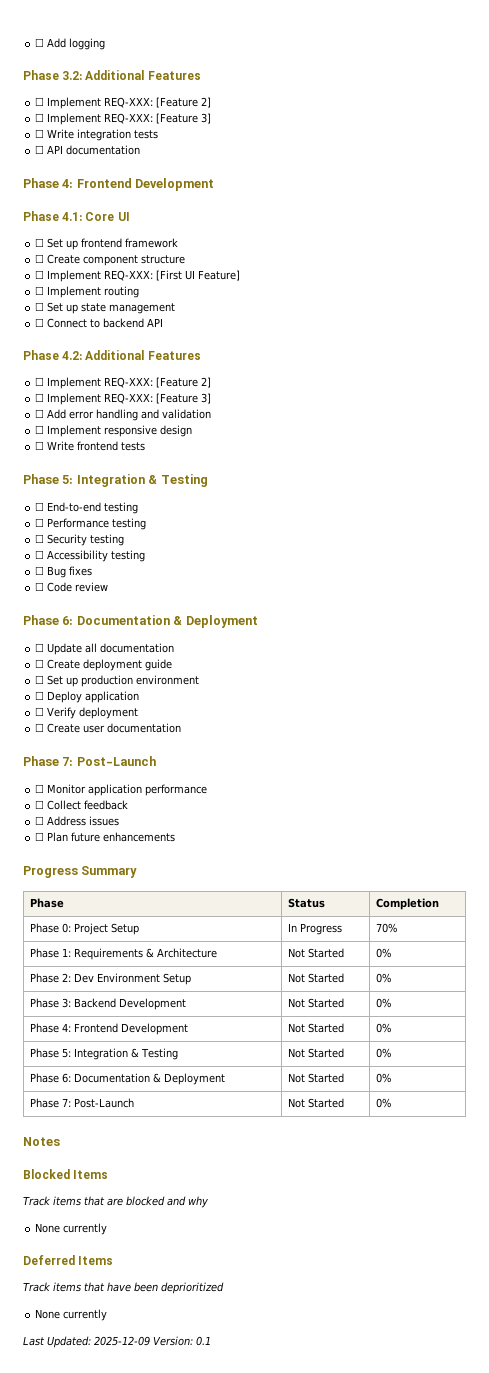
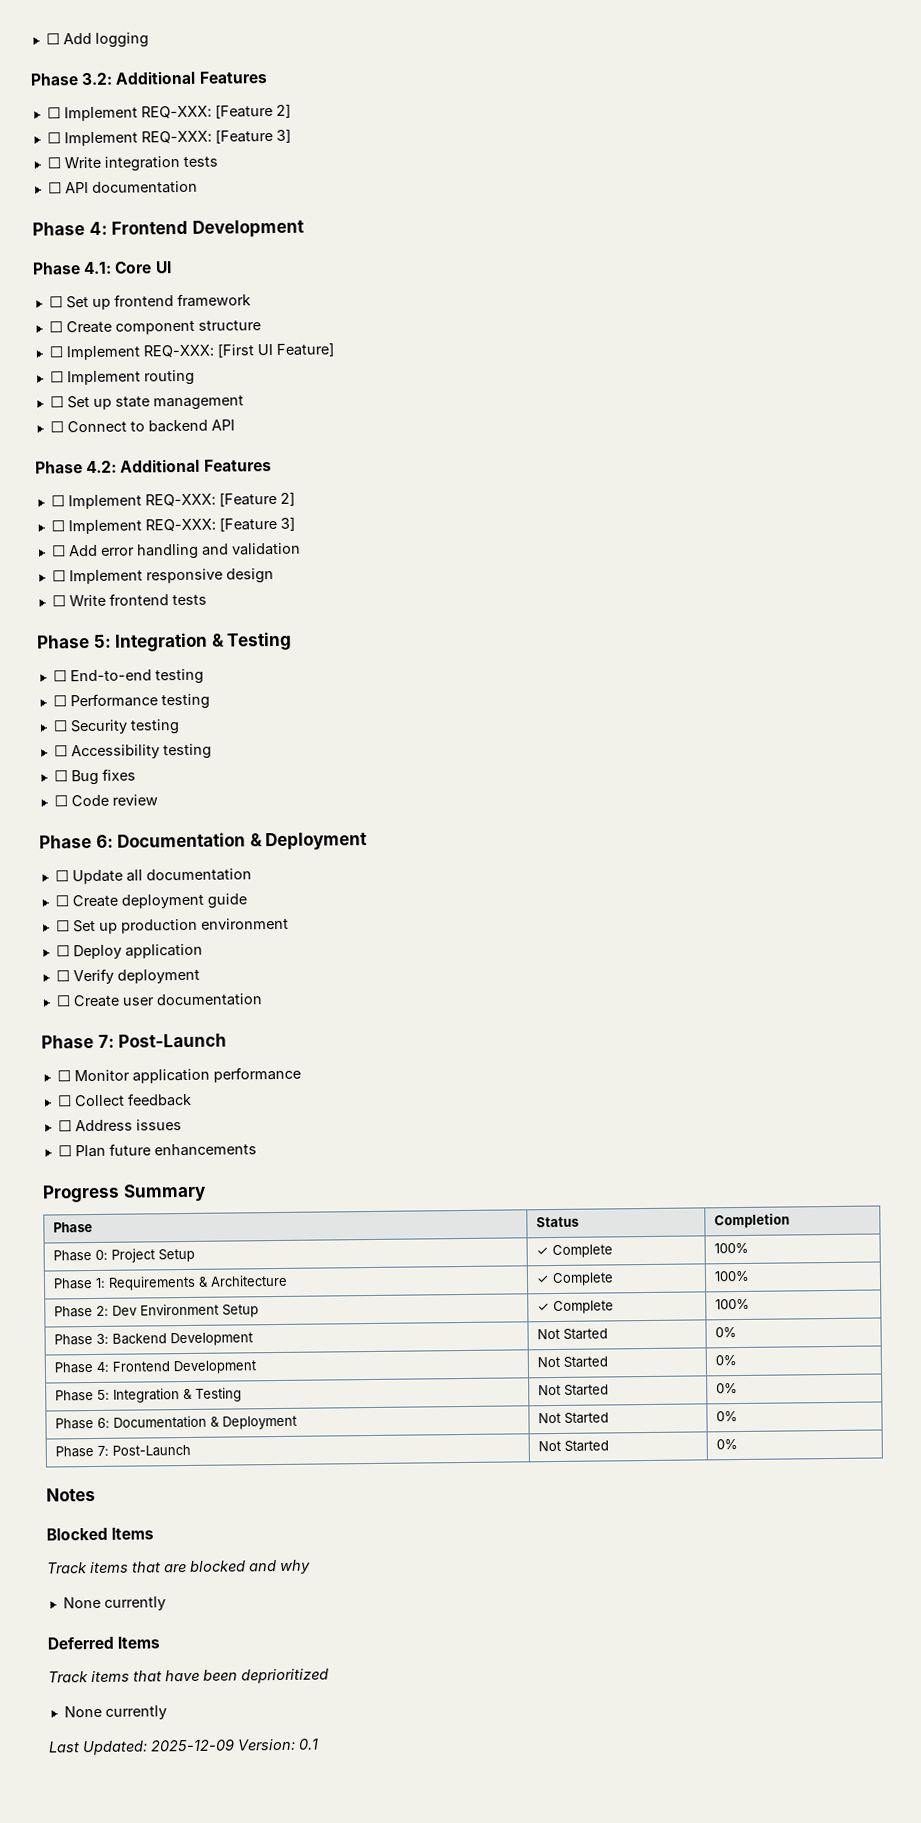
- Phase 0: Project Setup | In Progress | 70%
+ Phase 0: Project Setup | ✓ Complete | 100%
- Phase 1: Requirements & Architecture | Not Started | 0%
+ Phase 1: Requirements & Architecture | ✓ Complete | 100%
- Phase 2: Dev Environment Setup | Not Started | 0%
+ Phase 2: Dev Environment Setup | ✓ Complete | 100%

